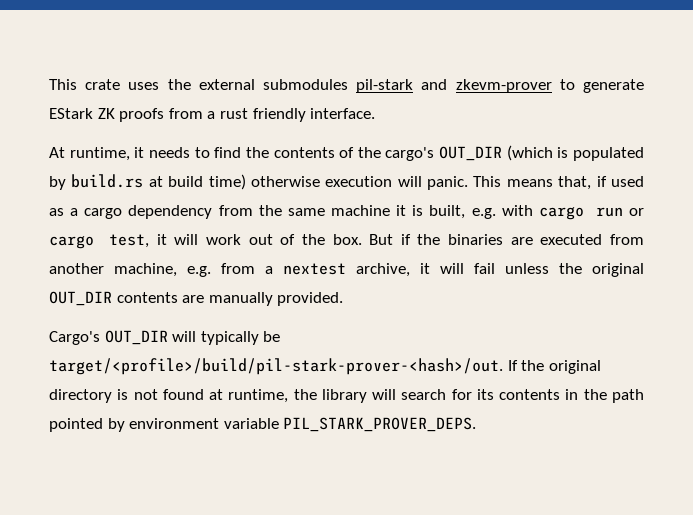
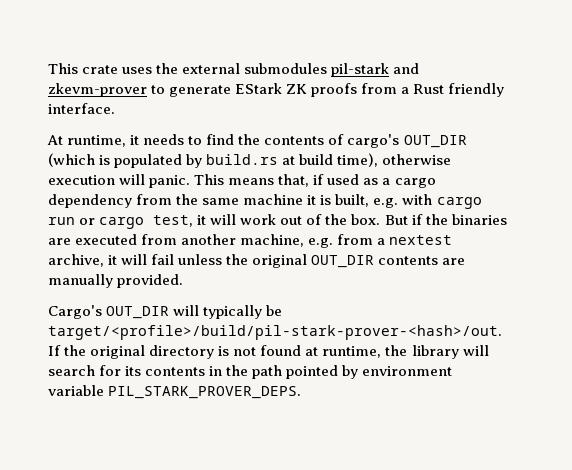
- This crate uses the external submodules pil-stark and zkevm-prover to generate EStark ZK proofs from a rust friendly interface.
+ This crate uses the external submodules pil-stark and zkevm-prover to generate EStark ZK proofs from a Rust friendly interface.
- At runtime, it needs to find the contents of the cargo's OUT_DIR (which is populated by build.rs at build time) otherwise execution will panic.
+ At runtime, it needs to find the contents of cargo's OUT_DIR (which is populated by build.rs at build time), otherwise execution will panic.

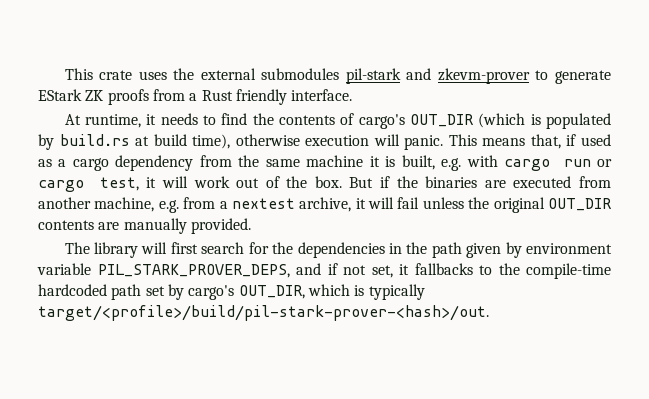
- Cargo's OUT_DIR will typically be target/<profile>/build/pil-stark-prover-<hash>/out. If the original directory is not found at runtime, the library will search for its contents in the path pointed by environment variable PIL_STARK_PROVER_DEPS.
+ The library will first search for the dependencies in the path given by environment variable PIL_STARK_PROVER_DEPS, and if not set, it fallbacks to the compile-time hardcoded path set by cargo's OUT_DIR, which is typically target/<profile>/build/pil-stark-prover-<hash>/out.

